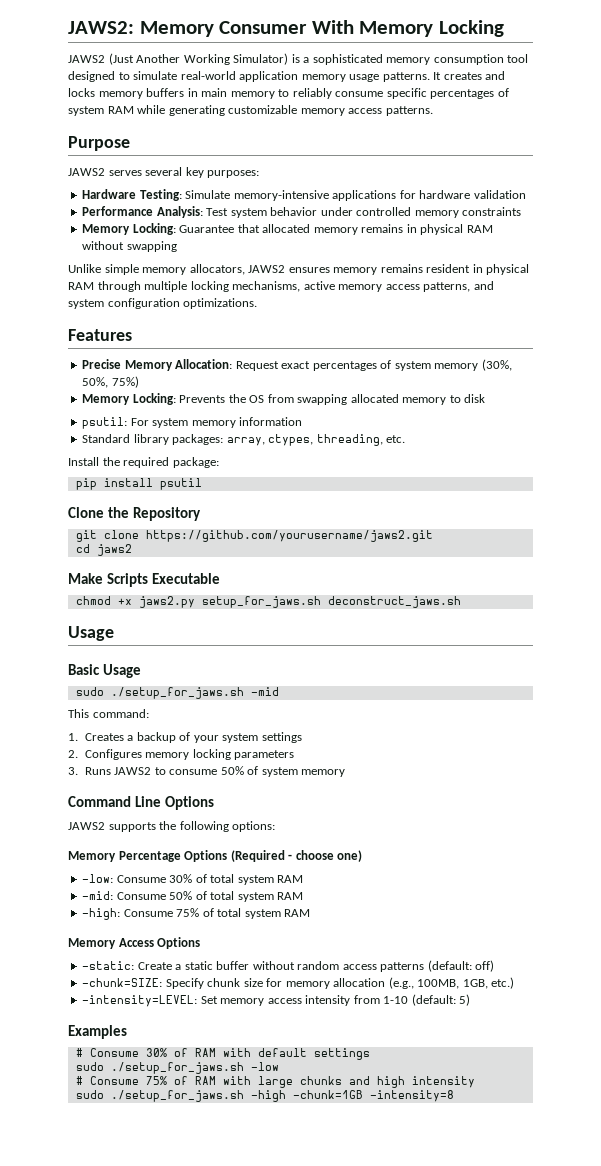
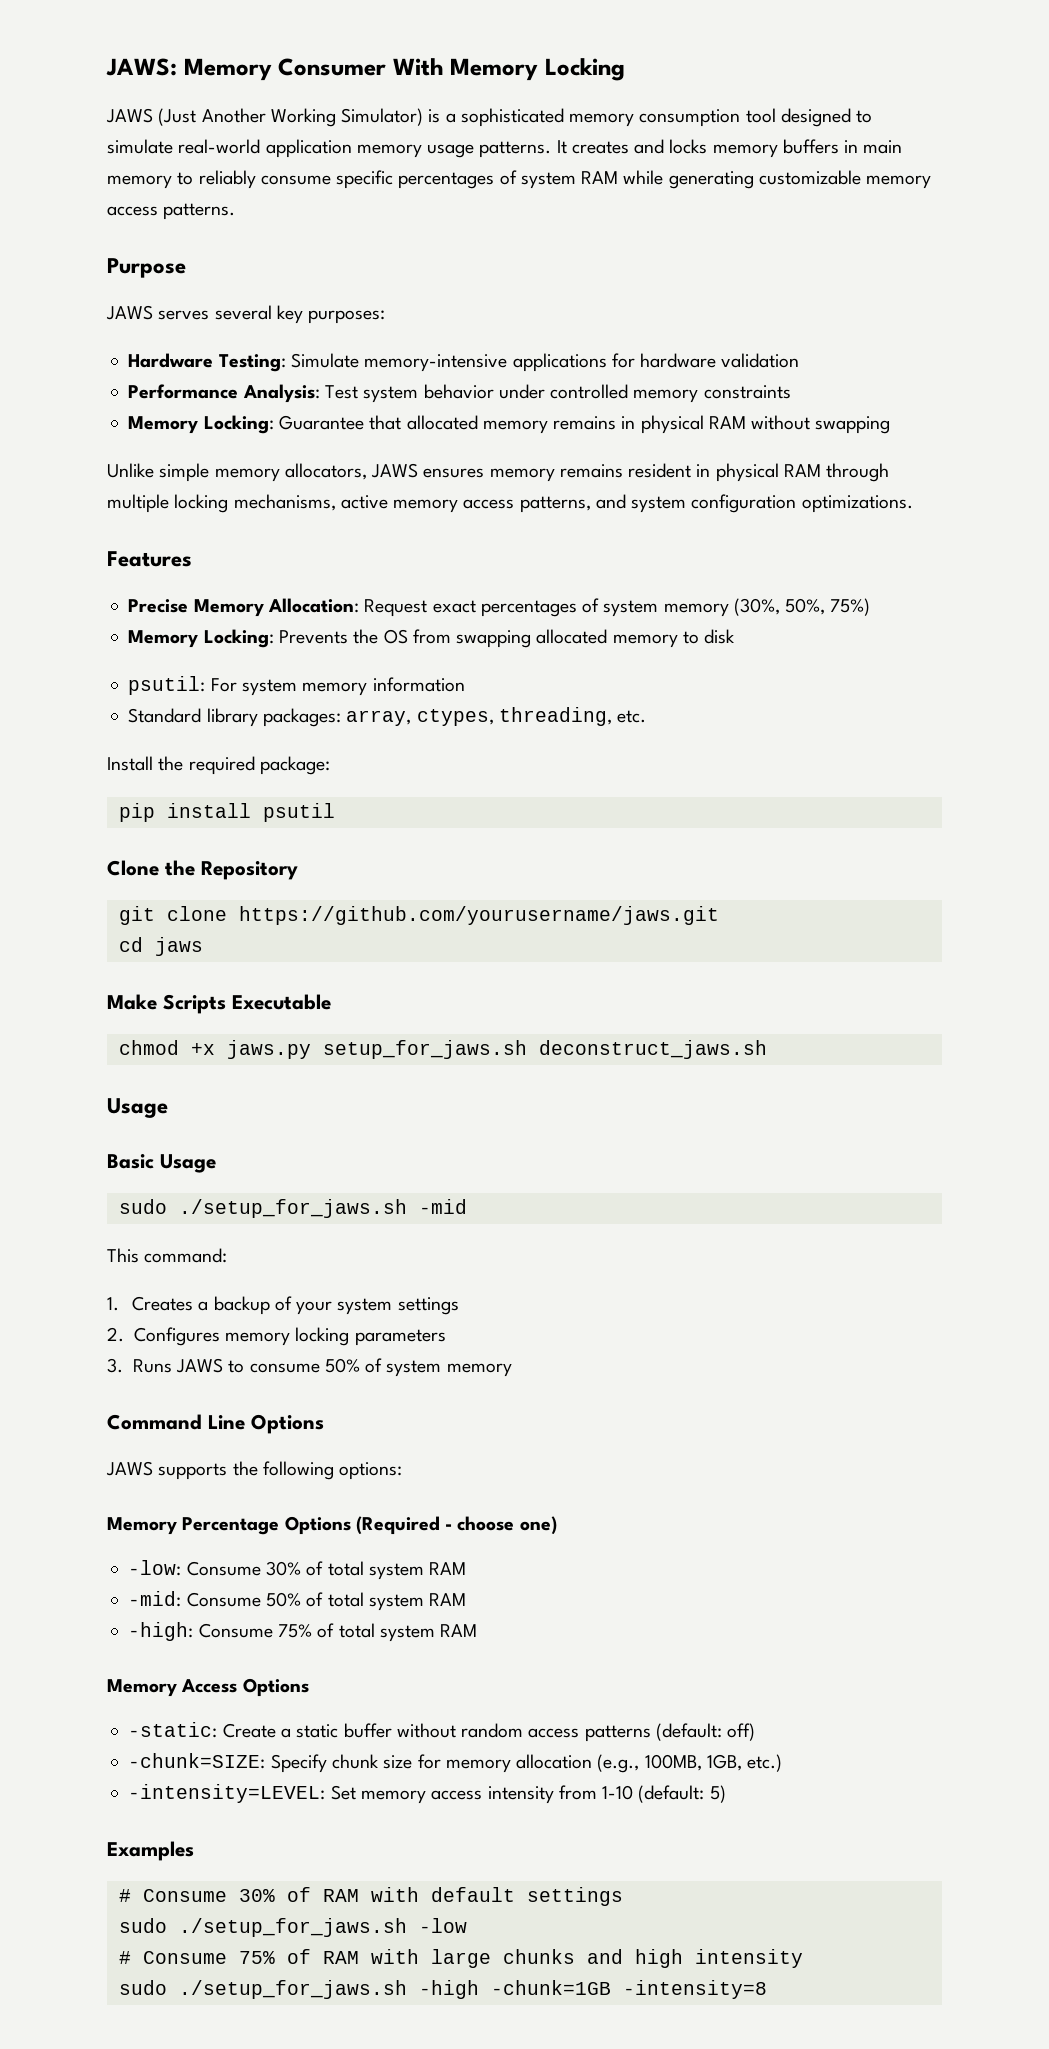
- JAWS2: Memory Consumer With Memory Locking
+ JAWS: Memory Consumer With Memory Locking
- JAWS2 (Just Another Working Simulator) is a sophisticated memory consumption tool designed to simulate real-world application memory usage patterns.
+ JAWS (Just Another Working Simulator) is a sophisticated memory consumption tool designed to simulate real-world application memory usage patterns.
- JAWS2 serves several key purposes:
+ JAWS serves several key purposes:
- Unlike simple memory allocators, JAWS2 ensures memory remains resident in physical RAM through multiple locking mechanisms, active memory access patterns, and system configuration optimizations.
+ Unlike simple memory allocators, JAWS ensures memory remains resident in physical RAM through multiple locking mechanisms, active memory access patterns, and system configuration optimizations.
- git clone https://github.com/yourusername/jaws2.git
+ git clone https://github.com/yourusername/jaws.git
- cd jaws2
+ cd jaws
- chmod +x jaws2.py setup_for_jaws.sh deconstruct_jaws.sh
+ chmod +x jaws.py setup_for_jaws.sh deconstruct_jaws.sh
- 3. Runs JAWS2 to consume 50% of system memory
+ 3. Runs JAWS to consume 50% of system memory
- JAWS2 supports the following options:
+ JAWS supports the following options:

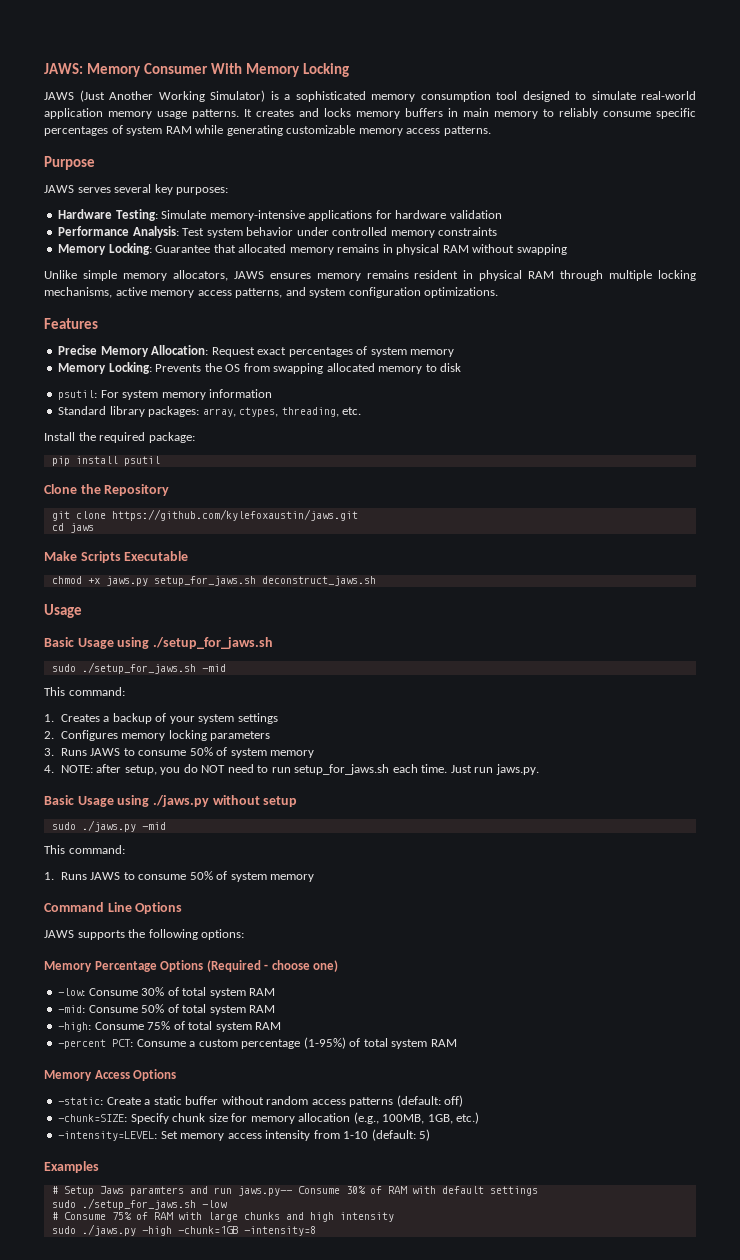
- Precise Memory Allocation: Request exact percentages of system memory (30%, 50%, 75%)
+ Precise Memory Allocation: Request exact percentages of system memory
- git clone https://github.com/yourusername/jaws.git
+ git clone https://github.com/kylefoxaustin/jaws.git
- Basic Usage
+ Basic Usage using ./setup_for_jaws.sh
+ 4. NOTE: after setup, you do NOT need to run setup_for_jaws.sh each time. Just run jaws.py.
+ Basic Usage using ./jaws.py without setup
+ sudo ./jaws.py -mid
+ This command:
+ 1. Runs JAWS to consume 50% of system memory
+ -percent PCT: Consume a custom percentage (1-95%) of total system RAM
- # Consume 30% of RAM with default settings
+ # Setup Jaws paramters and run jaws.py-- Consume 30% of RAM with default settings
- sudo ./setup_for_jaws.sh -high -chunk=1GB -intensity=8
+ sudo ./jaws.py -high -chunk=1GB -intensity=8

